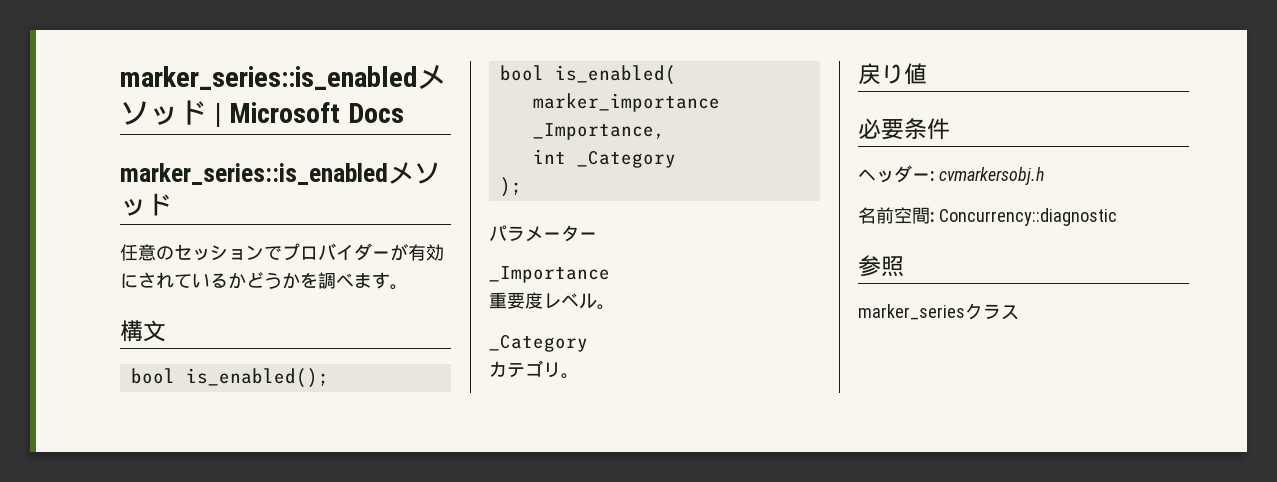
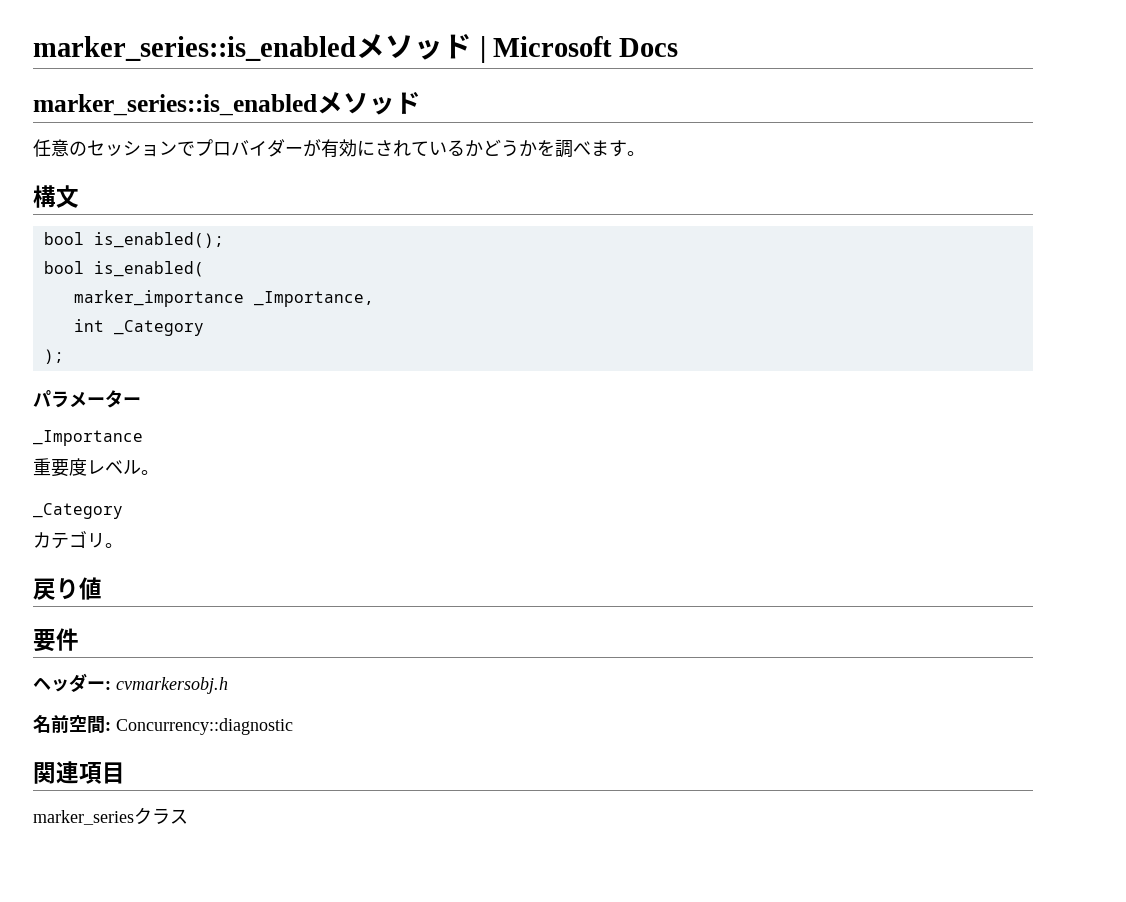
- 必要条件
+ 要件
- 参照
+ 関連項目

